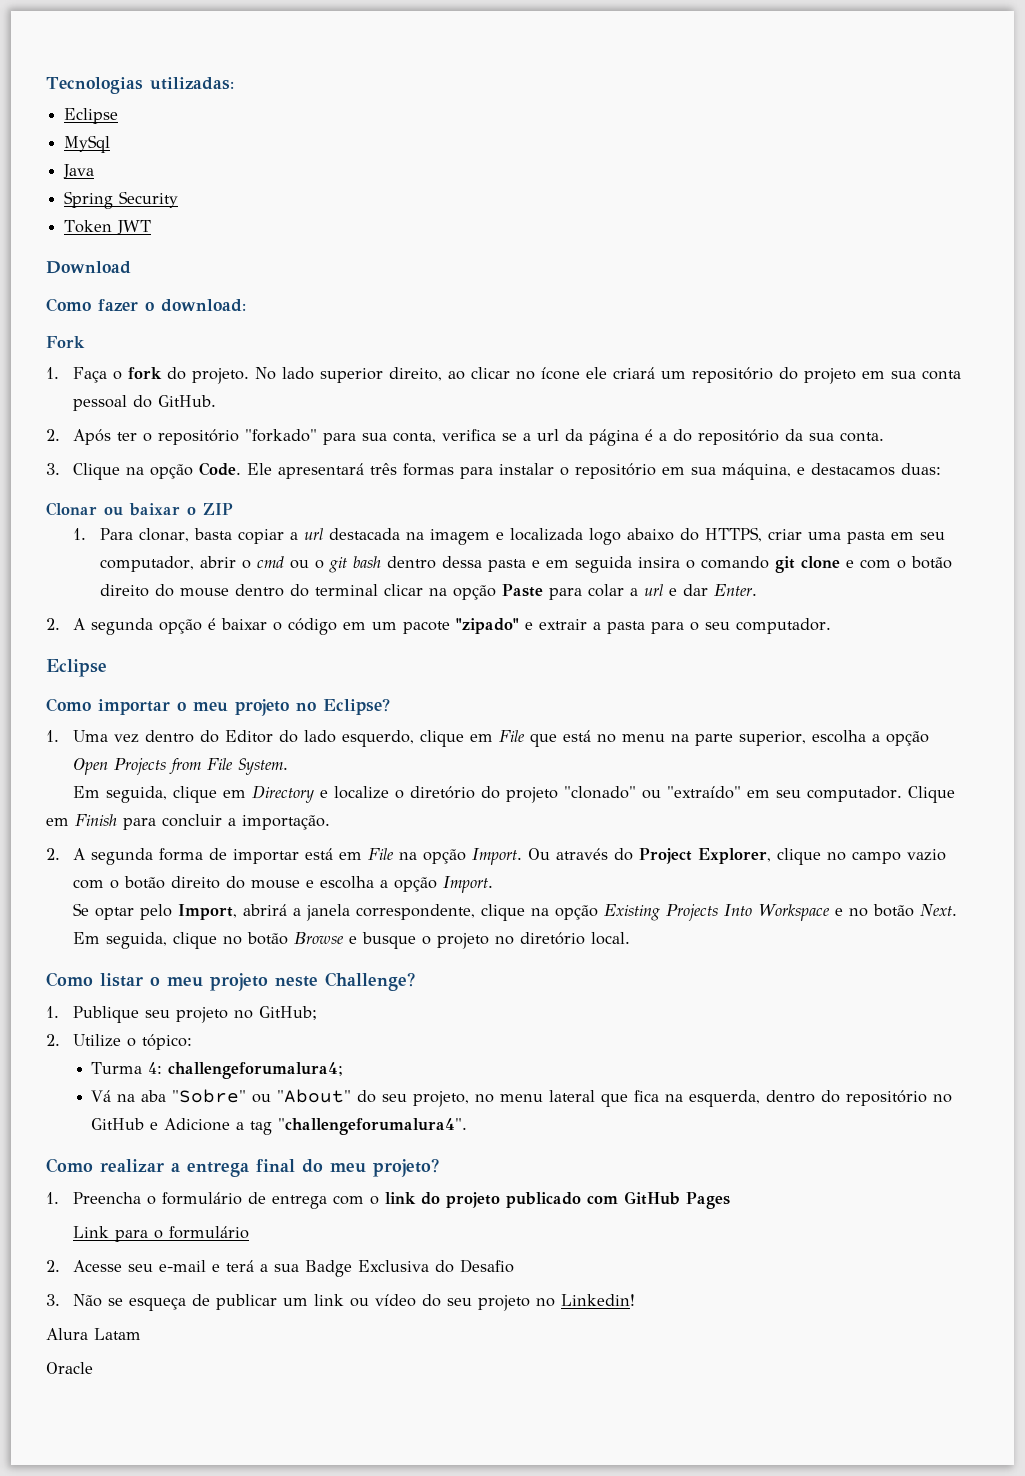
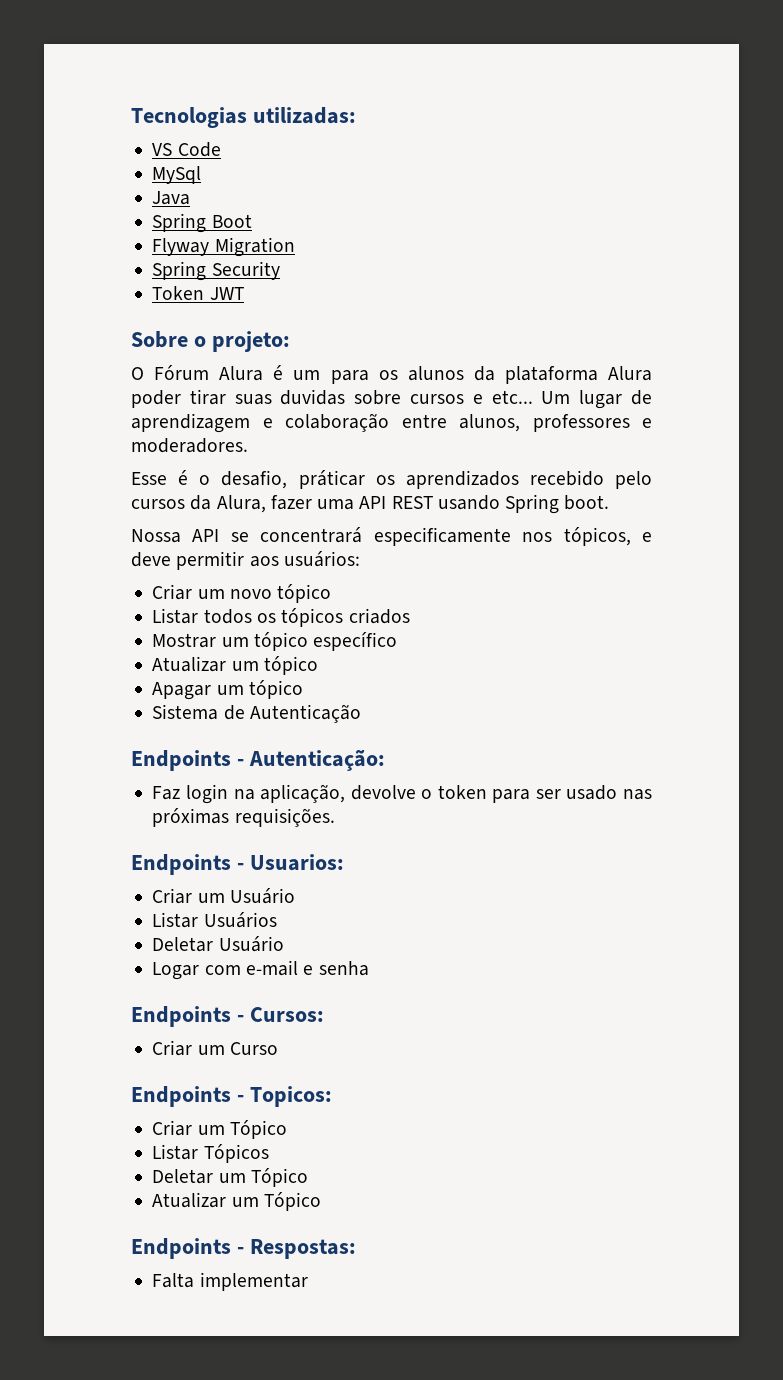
  Tecnologias utilizadas:
- Eclipse
+ VS Code
+ Spring Boot
+ Flyway Migration
- Download
- Como fazer o download:
- Fork
- 1. Faça o fork do projeto. No lado superior direito, ao clicar no ícone ele criará um repositório do projeto em sua conta pessoal do GitHub.
- 2. Após ter o repositório "forkado" para sua conta, verifica se a url da página é a do repositório da sua conta.
- 3. Clique na opção Code. Ele apresentará três formas para instalar o repositório em sua máquina, e destacamos duas:
- Clonar ou baixar o ZIP
- 1. Para clonar, basta copiar a url destacada na imagem e localizada logo abaixo do HTTPS, criar uma pasta em seu computador, abrir o cmd ou o git bash dentro dessa pasta e em seguida insira o comando git clone e com o botão direito do mouse dentro do terminal clicar na opção Paste para colar a url e dar Enter.
- 2. A segunda opção é baixar o código em um pacote "zipado" e extrair a pasta para o seu computador.
- Eclipse
- Como importar o meu projeto no Eclipse?
- 1. Uma vez dentro do Editor do lado esquerdo, clique em File que está no menu na parte superior, escolha a opção Open Projects from File System.
- Em seguida, clique em Directory e localize o diretório do projeto "clonado" ou "extraído" em seu computador. Clique em Finish para concluir a importação.
- 2. A segunda forma de importar está em File na opção Import. Ou através do Project Explorer, clique no campo vazio com o botão direito do mouse e escolha a opção Import.
- Se optar pelo Import, abrirá a janela correspondente, clique na opção Existing Projects Into Workspace e no botão Next.
- Em seguida, clique no botão Browse e busque o projeto no diretório local.
- Como listar o meu projeto neste Challenge?
- 1. Publique seu projeto no GitHub;
- 2. Utilize o tópico:
- Turma 4: challengeforumalura4;
- Vá na aba "Sobre" ou "About" do seu projeto, no menu lateral que fica na esquerda, dentro do repositório no GitHub e Adicione a tag "challengeforumalura4".
- Como realizar a entrega final do meu projeto?
- 1. Preencha o formulário de entrega com o link do projeto publicado com GitHub Pages
- Link para o formulário
- 2. Acesse seu e-mail e terá a sua Badge Exclusiva do Desafio
- 3. Não se esqueça de publicar um link ou vídeo do seu projeto no Linkedin!
- Alura Latam
- Oracle
+ Sobre o projeto:
+ O Fórum Alura é um para os alunos da plataforma Alura poder tirar suas duvidas sobre cursos e etc... Um lugar de aprendizagem e colaboração entre alunos, professores e moderadores.
+ Esse é o desafio, práticar os aprendizados recebido pelo cursos da Alura, fazer uma API REST usando Spring boot.
+ Nossa API se concentrará especificamente nos tópicos, e deve permitir aos usuários:
+ Criar um novo tópico
+ Listar todos os tópicos criados
+ Mostrar um tópico específico
+ Atualizar um tópico
+ Apagar um tópico
+ Sistema de Autenticação
+ Endpoints - Autenticação:
+ Faz login na aplicação, devolve o token para ser usado nas próximas requisições.
+ Endpoints - Usuarios:
+ Criar um Usuário
+ Listar Usuários
+ Deletar Usuário
+ Logar com e-mail e senha
+ Endpoints - Cursos:
+ Criar um Curso
+ Endpoints - Topicos:
+ Criar um Tópico
+ Listar Tópicos
+ Deletar um Tópico
+ Atualizar um Tópico
+ Endpoints - Respostas:
+ Falta implementar

